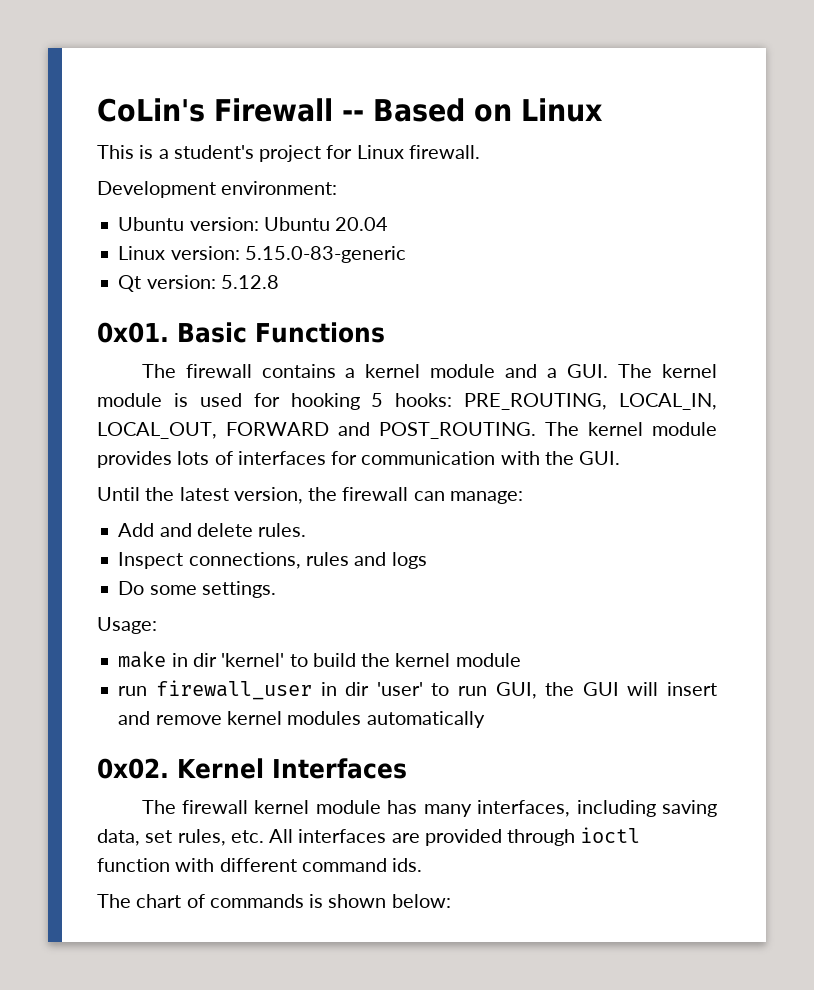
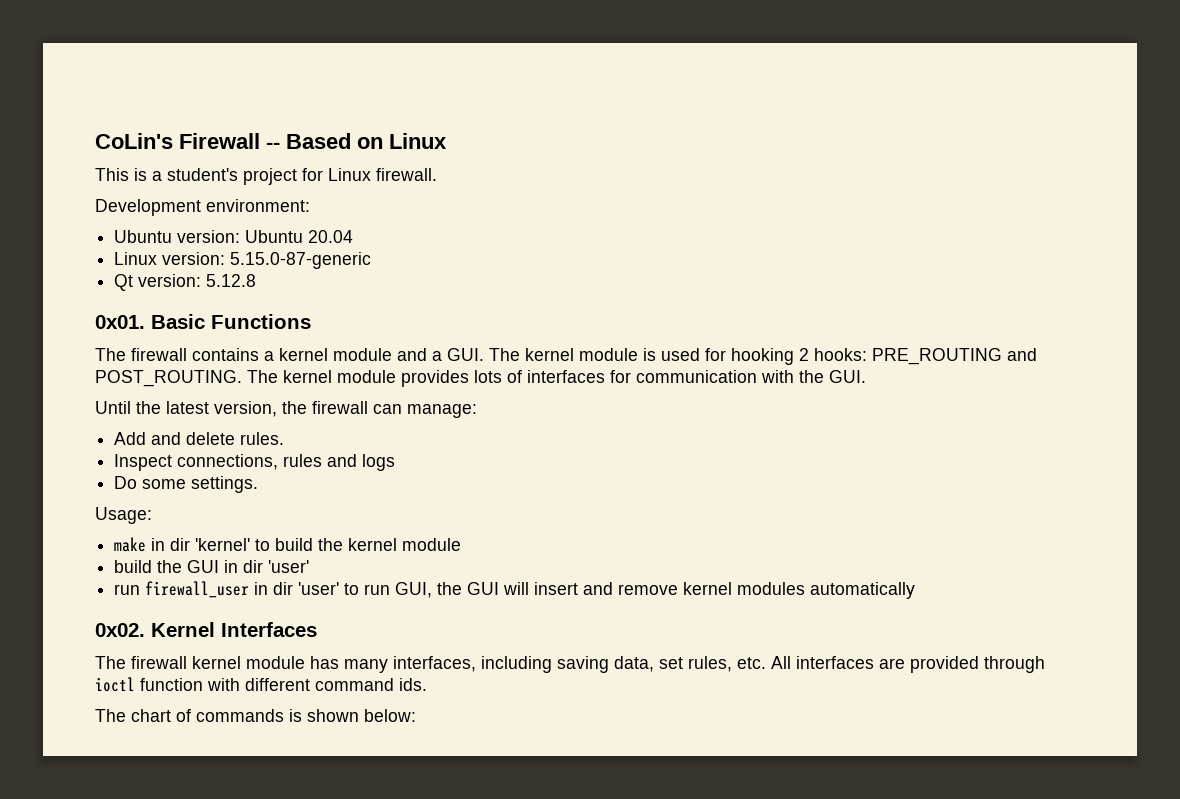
- Linux version: 5.15.0-83-generic
+ Linux version: 5.15.0-87-generic
- The firewall contains a kernel module and a GUI. The kernel module is used for hooking 5 hooks: PRE_ROUTING, LOCAL_IN, LOCAL_OUT, FORWARD and POST_ROUTING.
+ The firewall contains a kernel module and a GUI. The kernel module is used for hooking 2 hooks: PRE_ROUTING and POST_ROUTING.
+ build the GUI in dir 'user'

